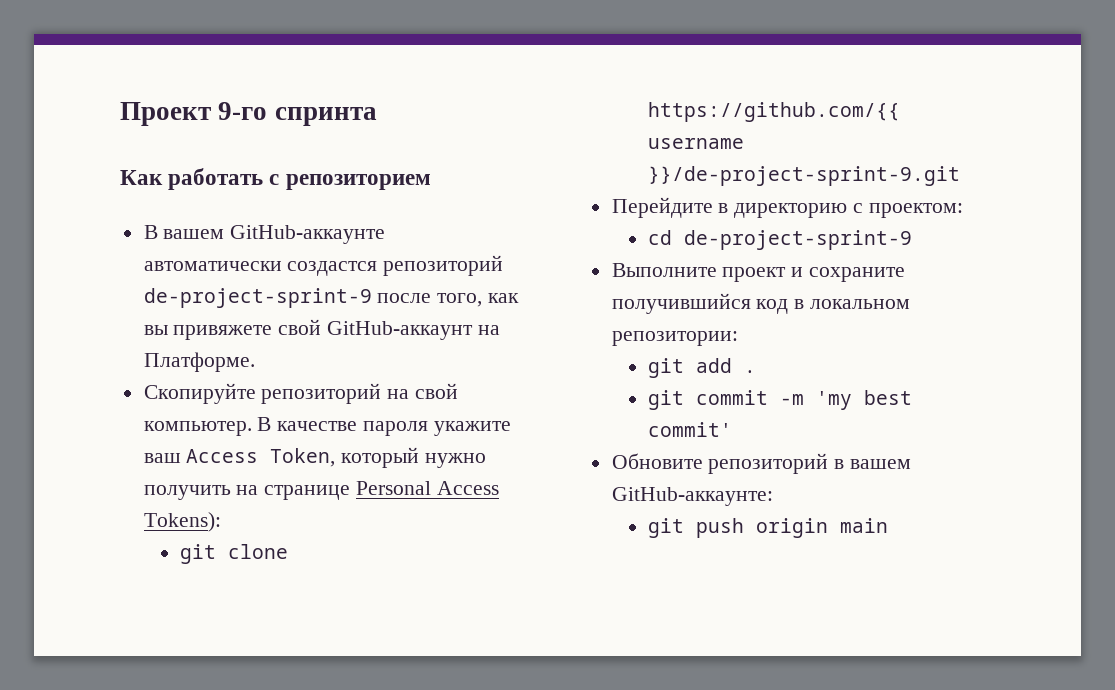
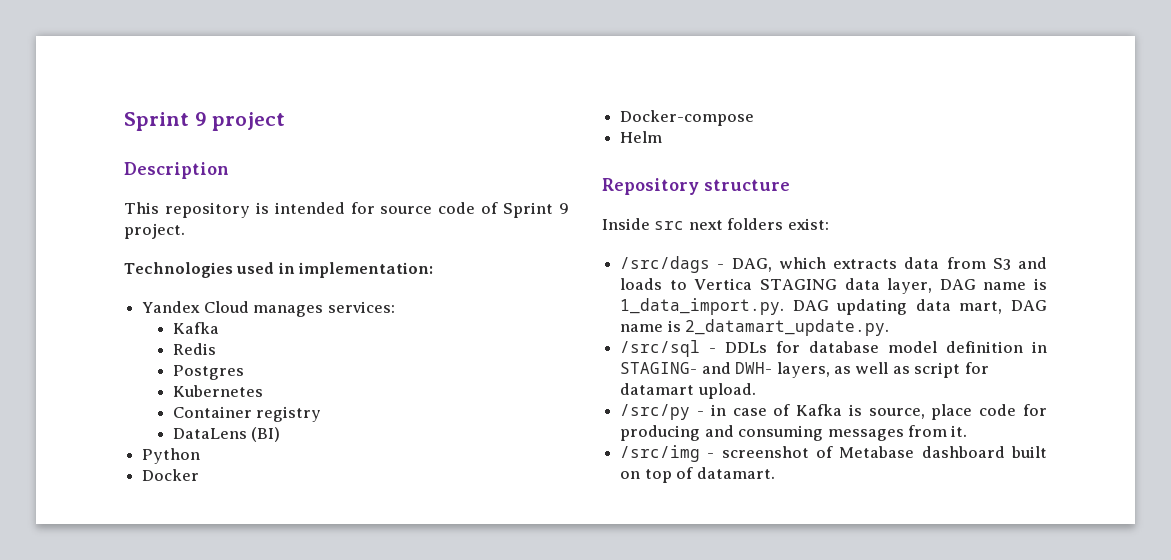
- Проект 9-го спринта
- Как работать с репозиторием
- В вашем GitHub-аккаунте автоматически создастся репозиторий de-project-sprint-9 после того, как вы привяжете свой GitHub-аккаунт на Платформе.
- Скопируйте репозиторий на свой компьютер. В качестве пароля укажите ваш Access Token, который нужно получить на странице Personal Access Tokens):
- git clone https://github.com/{{ username }}/de-project-sprint-9.git
- Перейдите в директорию с проектом:
- cd de-project-sprint-9
- Выполните проект и сохраните получившийся код в локальном репозитории:
- git add .
- git commit -m 'my best commit'
- Обновите репозиторий в вашем GitHub-аккаунте:
- git push origin main
+ Sprint 9 project
+ Description
+ This repository is intended for source code of Sprint 9 project.
+ Technologies used in implementation:
+ Yandex Cloud manages services:
+ Kafka
+ Redis
+ Postgres
+ Kubernetes
+ Container registry
+ DataLens (BI)
+ Python
+ Docker
+ Docker-compose
+ Helm
+ Repository structure
+ Inside src next folders exist:
+ /src/dags - DAG, which extracts data from S3 and loads to Vertica STAGING data layer, DAG name is 1_data_import.py. DAG updating data mart, DAG name is 2_datamart_update.py.
+ /src/sql - DDLs for database model definition in STAGING- and DWH- layers, as well as script for datamart upload.
+ /src/py - in case of Kafka is source, place code for producing and consuming messages from it.
+ /src/img - screenshot of Metabase dashboard built on top of datamart.

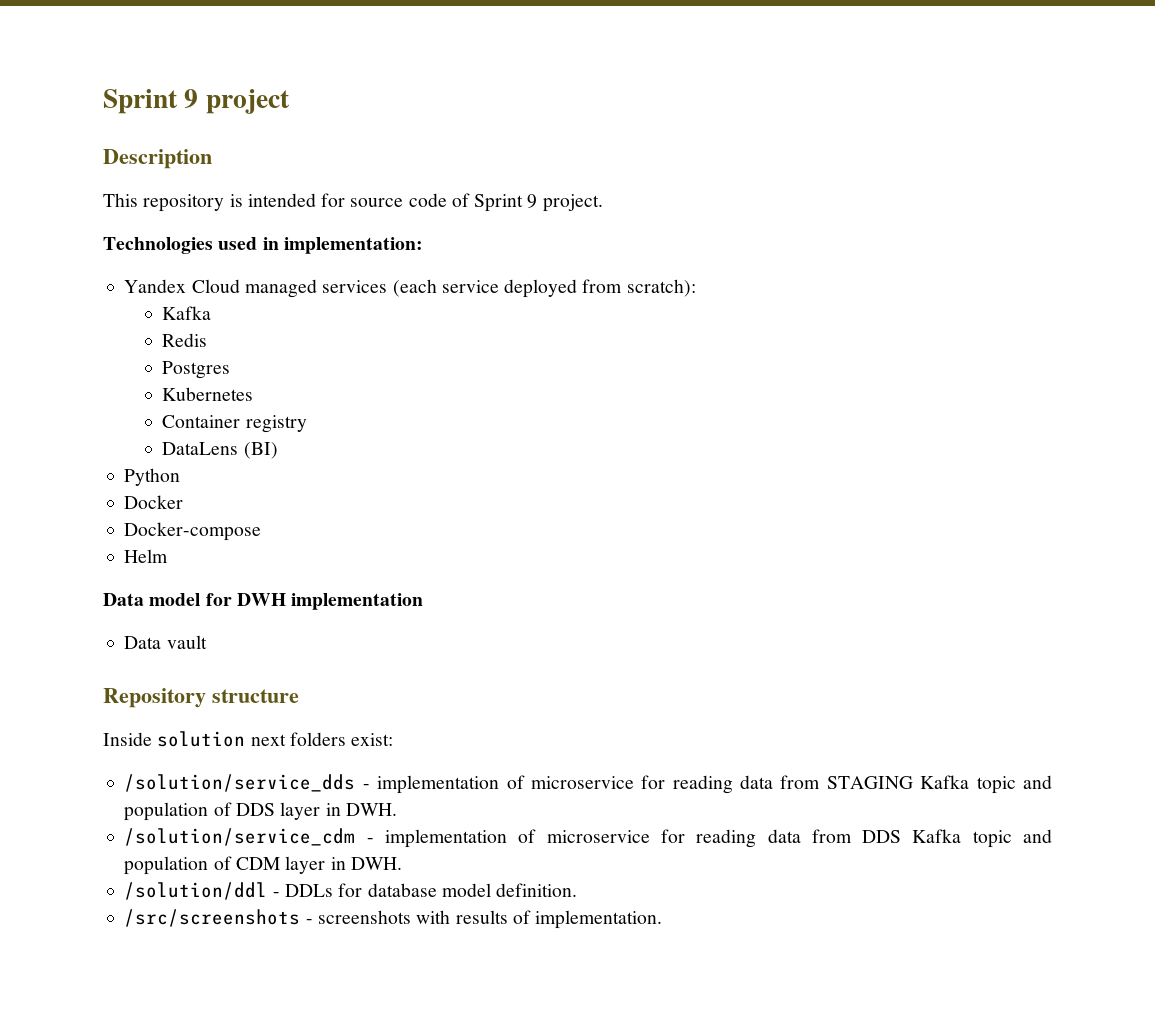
- Yandex Cloud manages services:
+ Yandex Cloud managed services (each service deployed from scratch):
+ Data model for DWH implementation
+ Data vault
- Inside src next folders exist:
+ Inside solution next folders exist:
- /src/dags - DAG, which extracts data from S3 and loads to Vertica STAGING data layer, DAG name is 1_data_import.py. DAG updating data mart, DAG name is 2_datamart_update.py.
- /src/sql - DDLs for database model definition in STAGING- and DWH- layers, as well as script for datamart upload.
- /src/py - in case of Kafka is source, place code for producing and consuming messages from it.
- /src/img - screenshot of Metabase dashboard built on top of datamart.
+ /solution/service_dds - implementation of microservice for reading data from STAGING Kafka topic and population of DDS layer in DWH.
+ /solution/service_cdm - implementation of microservice for reading data from DDS Kafka topic and population of CDM layer in DWH.
+ /solution/ddl - DDLs for database model definition.
+ /src/screenshots - screenshots with results of implementation.

